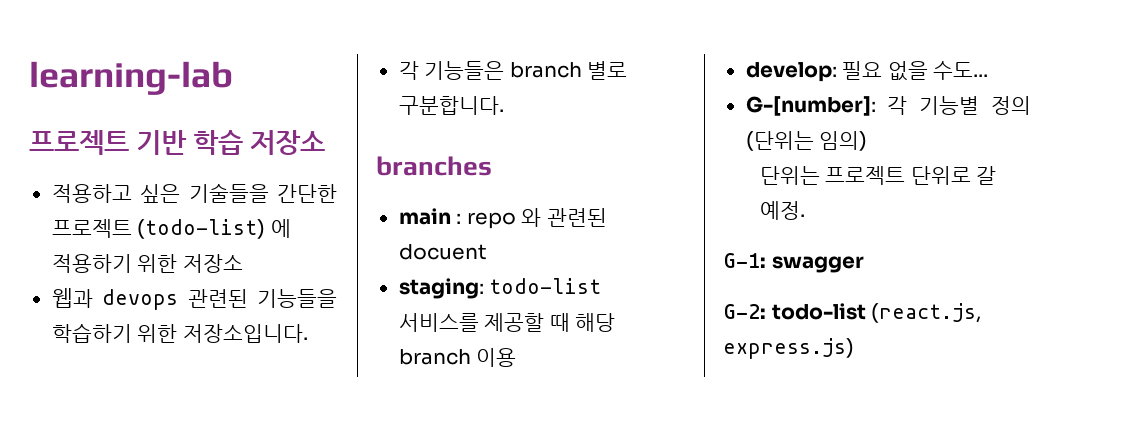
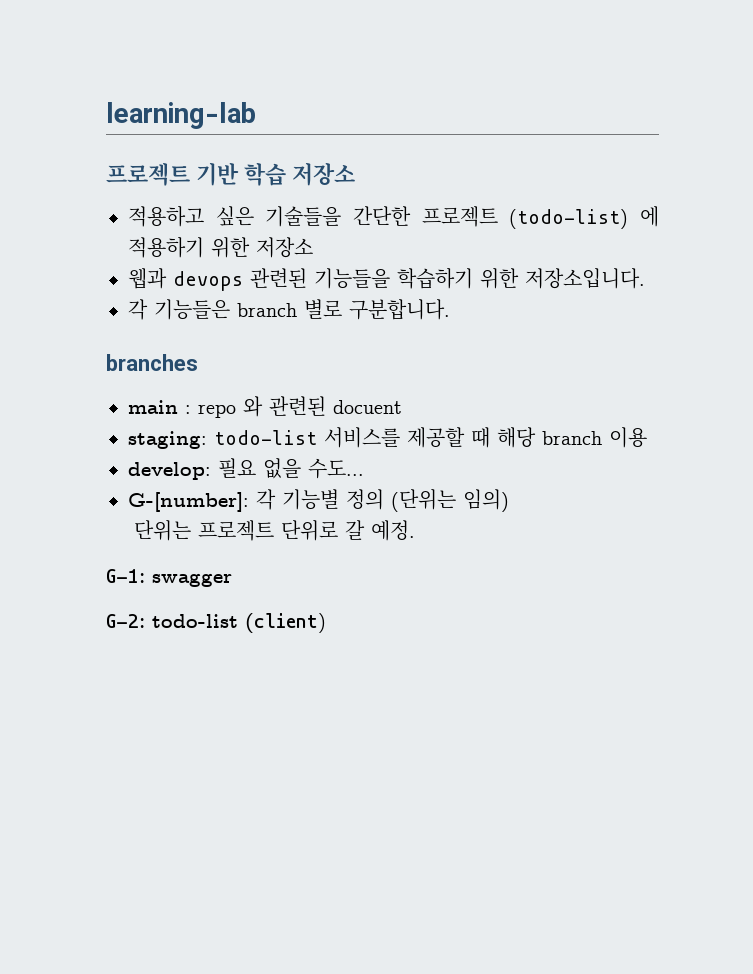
- G-2: todo-list (react.js, express.js)
+ G-2: todo-list (client)

